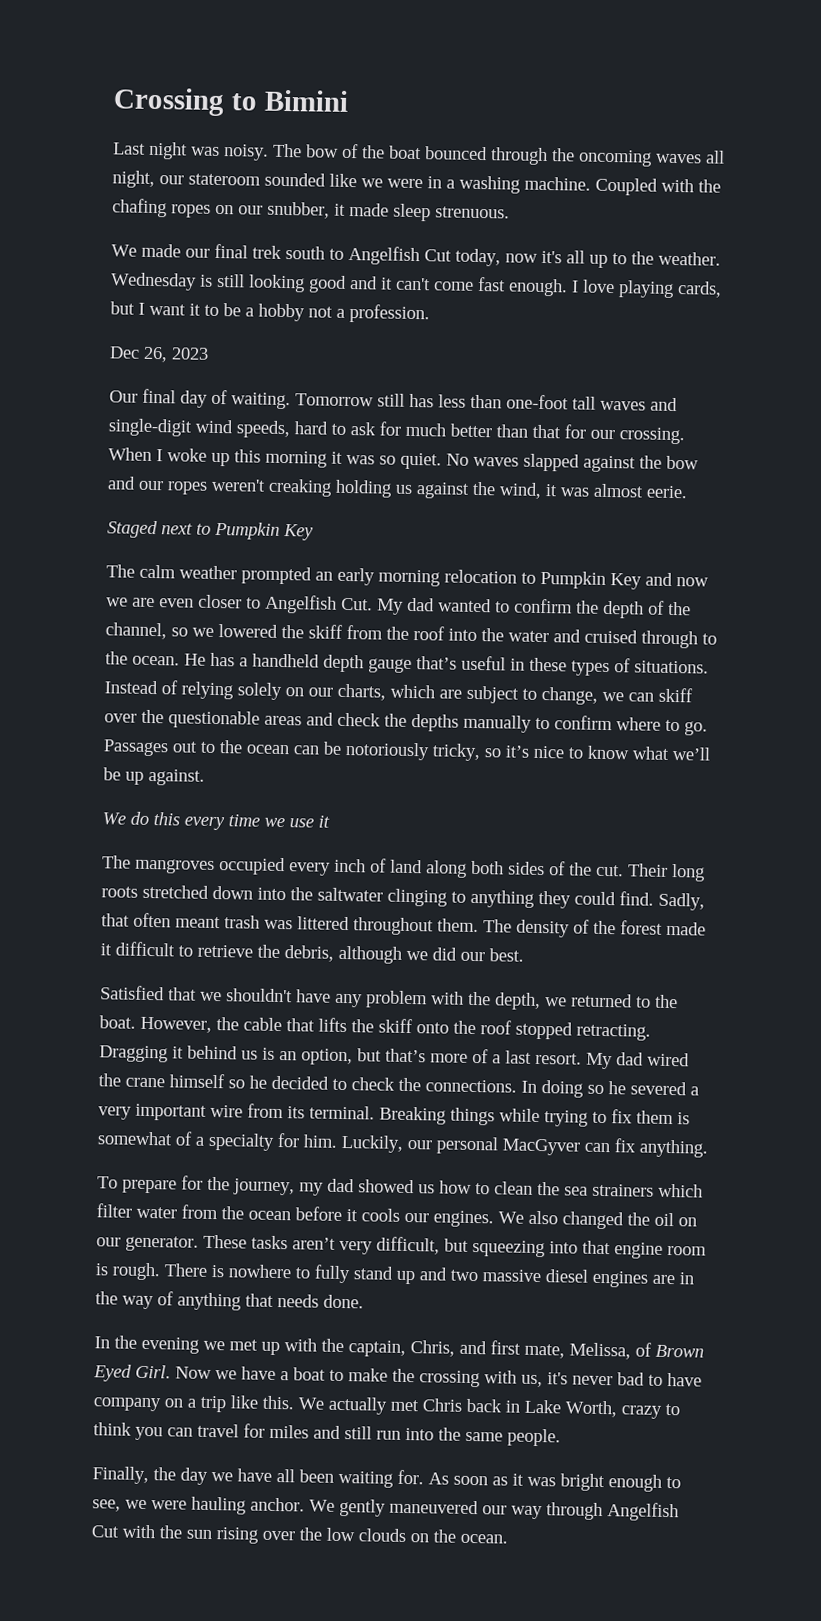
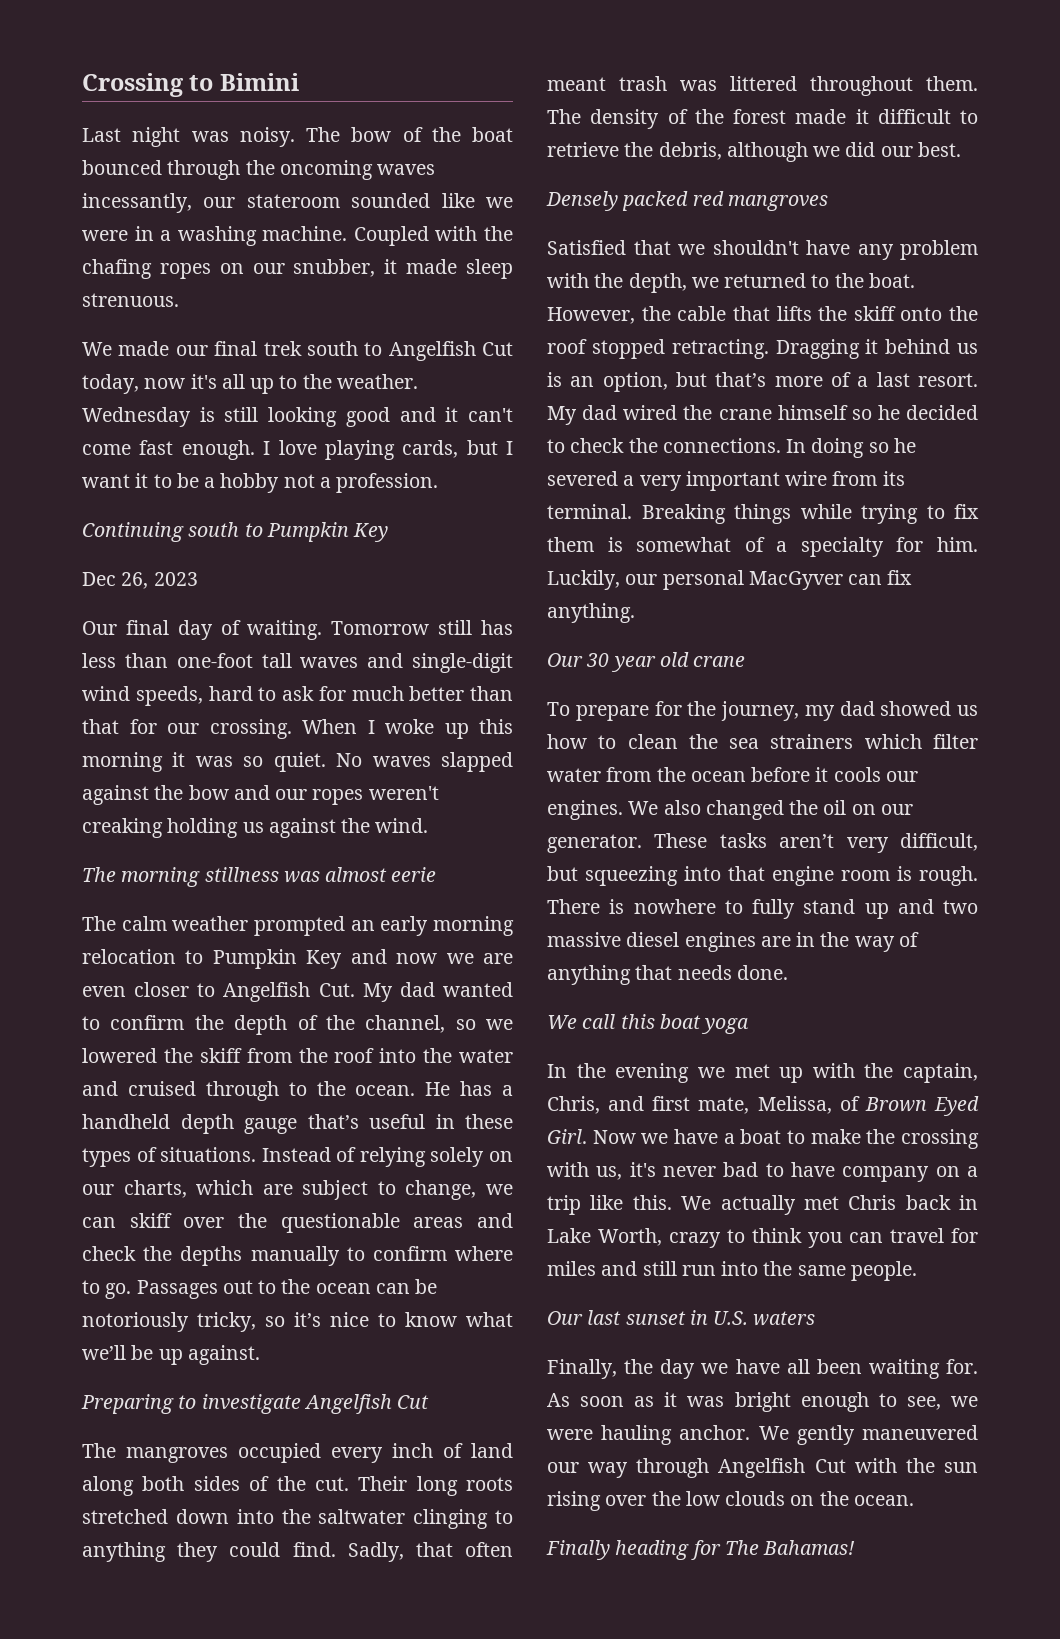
- The bow of the boat bounced through the oncoming waves all night, our stateroom sounded like we were in a washing machine.
+ The bow of the boat bounced through the oncoming waves incessantly, our stateroom sounded like we were in a washing machine.
+ Continuing south to Pumpkin Key
- No waves slapped against the bow and our ropes weren't creaking holding us against the wind, it was almost eerie.
- Staged next to Pumpkin Key
+ No waves slapped against the bow and our ropes weren't creaking holding us against the wind.
+ The morning stillness was almost eerie
- We do this every time we use it
+ Preparing to investigate Angelfish Cut
+ Densely packed red mangroves
+ Our 30 year old crane
+ We call this boat yoga
+ Our last sunset in U.S. waters
+ Finally heading for The Bahamas!

